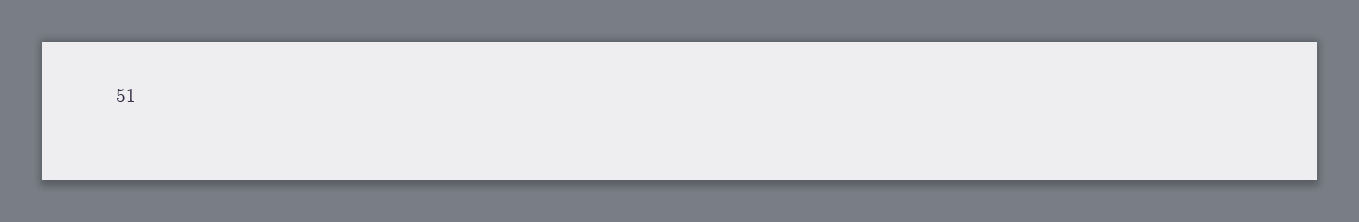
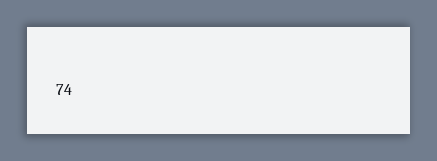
- 51
+ 74

